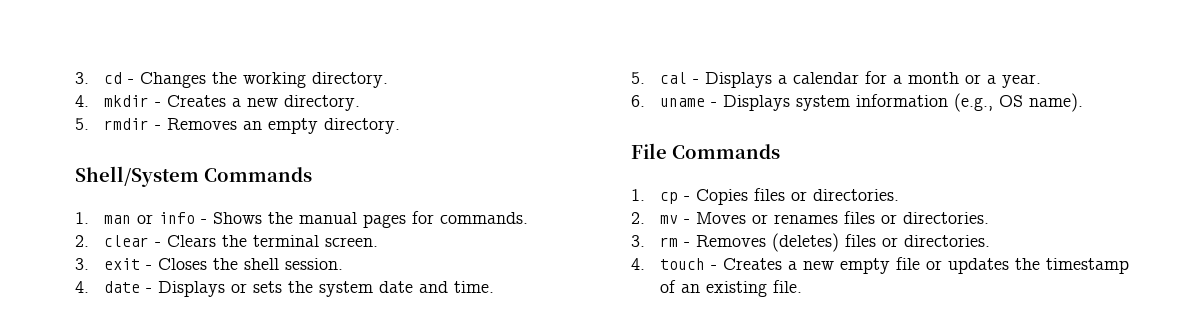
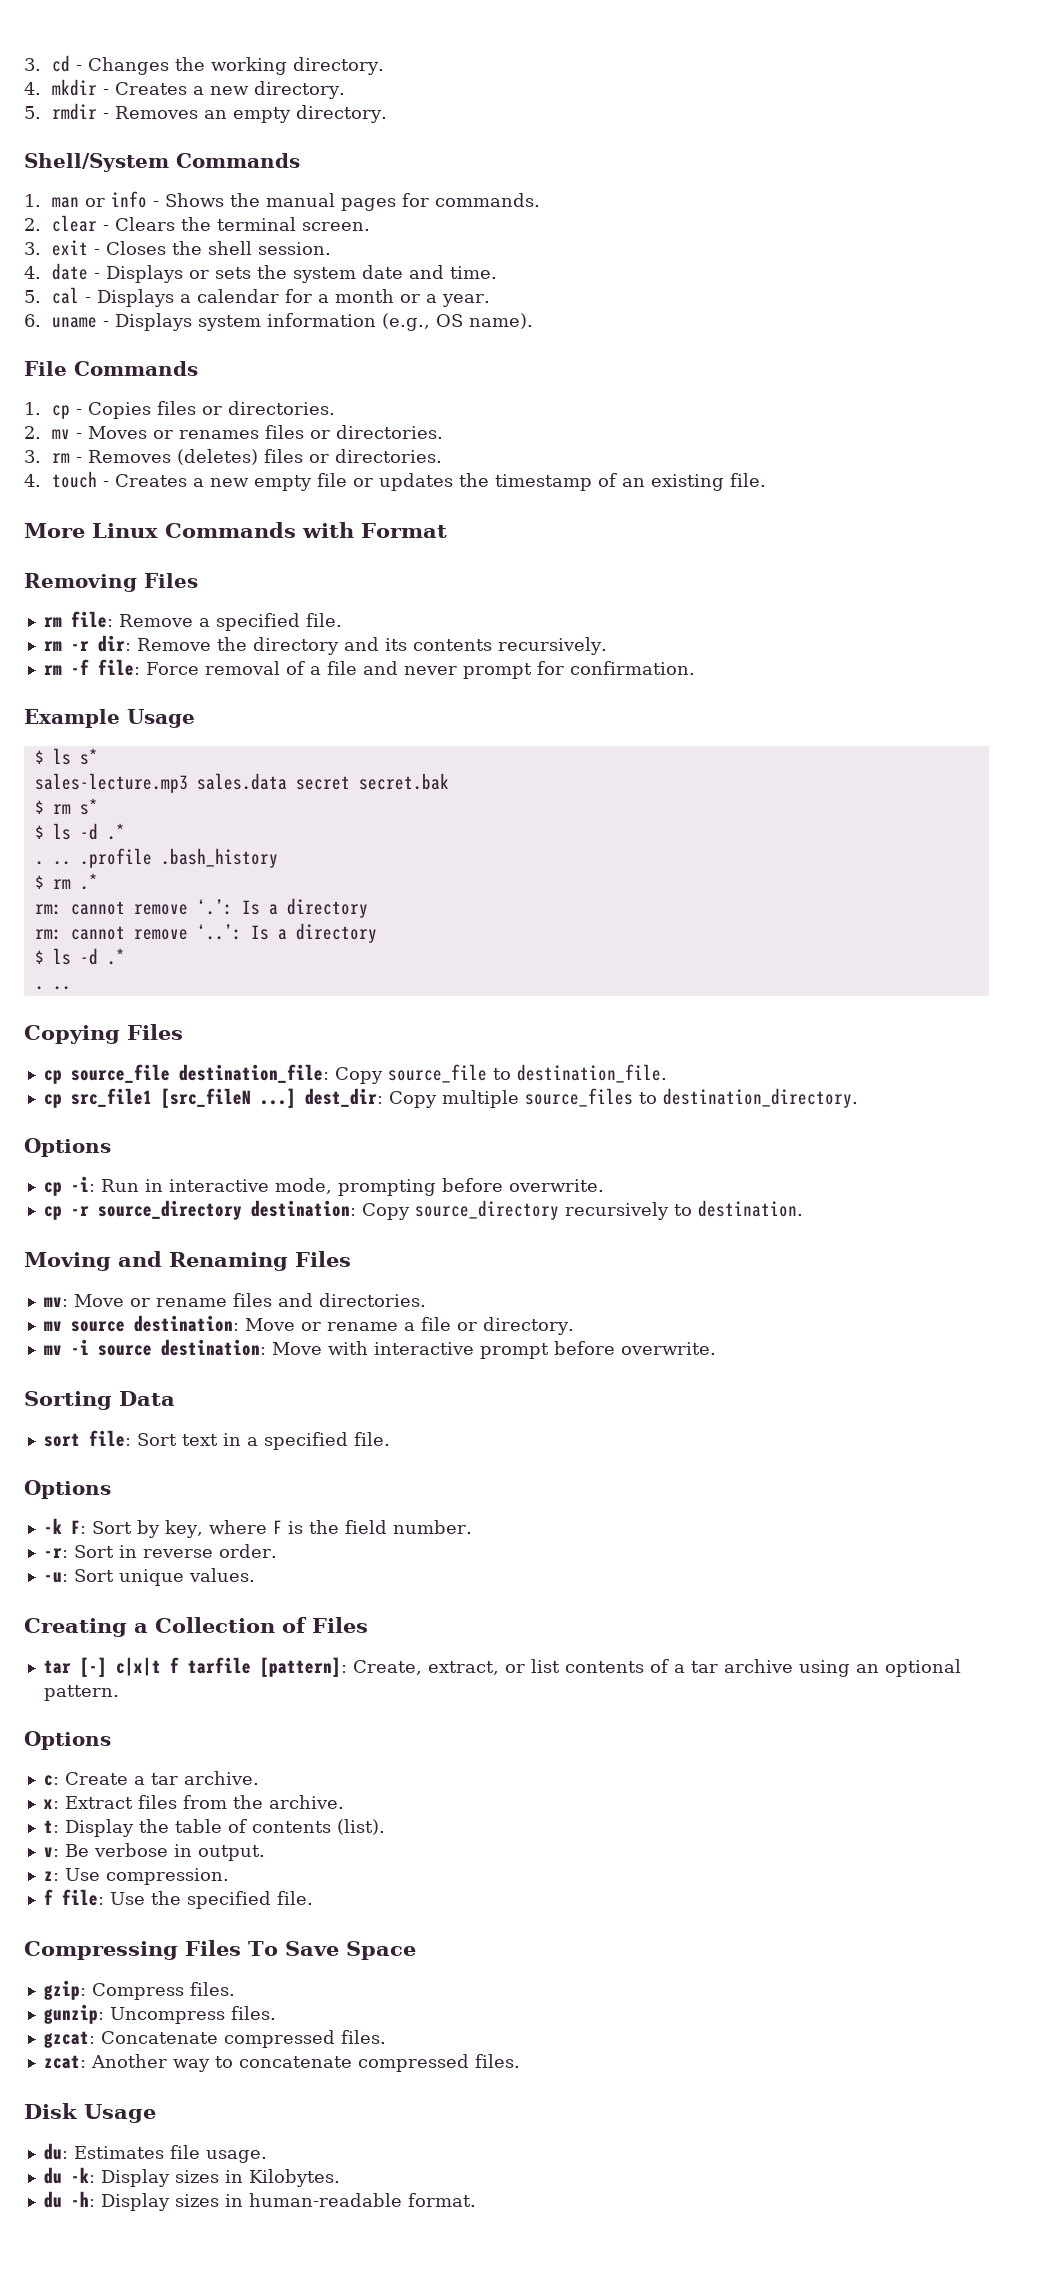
+ More Linux Commands with Format
+ Removing Files
+ rm file: Remove a specified file.
+ rm -r dir: Remove the directory and its contents recursively.
+ rm -f file: Force removal of a file and never prompt for confirmation.
+ Example Usage
+ $ ls s*
+ sales-lecture.mp3 sales.data secret secret.bak
+ $ rm s*
+ $ ls -d .*
+ . .. .profile .bash_history
+ $ rm .*
+ rm: cannot remove ‘.’: Is a directory
+ rm: cannot remove ‘..’: Is a directory
+ $ ls -d .*
+ . ..
+ Copying Files
+ cp source_file destination_file: Copy source_file to destination_file.
+ cp src_file1 [src_fileN ...] dest_dir: Copy multiple source_files to destination_directory.
+ Options
+ cp -i: Run in interactive mode, prompting before overwrite.
+ cp -r source_directory destination: Copy source_directory recursively to destination.
+ Moving and Renaming Files
+ mv: Move or rename files and directories.
+ mv source destination: Move or rename a file or directory.
+ mv -i source destination: Move with interactive prompt before overwrite.
+ Sorting Data
+ sort file: Sort text in a specified file.
+ Options
+ -k F: Sort by key, where F is the field number.
+ -r: Sort in reverse order.
+ -u: Sort unique values.
+ Creating a Collection of Files
+ tar [-] c|x|t f tarfile [pattern]: Create, extract, or list contents of a tar archive using an optional pattern.
+ Options
+ c: Create a tar archive.
+ x: Extract files from the archive.
+ t: Display the table of contents (list).
+ v: Be verbose in output.
+ z: Use compression.
+ f file: Use the specified file.
+ Compressing Files To Save Space
+ gzip: Compress files.
+ gunzip: Uncompress files.
+ gzcat: Concatenate compressed files.
+ zcat: Another way to concatenate compressed files.
+ Disk Usage
+ du: Estimates file usage.
+ du -k: Display sizes in Kilobytes.
+ du -h: Display sizes in human-readable format.

